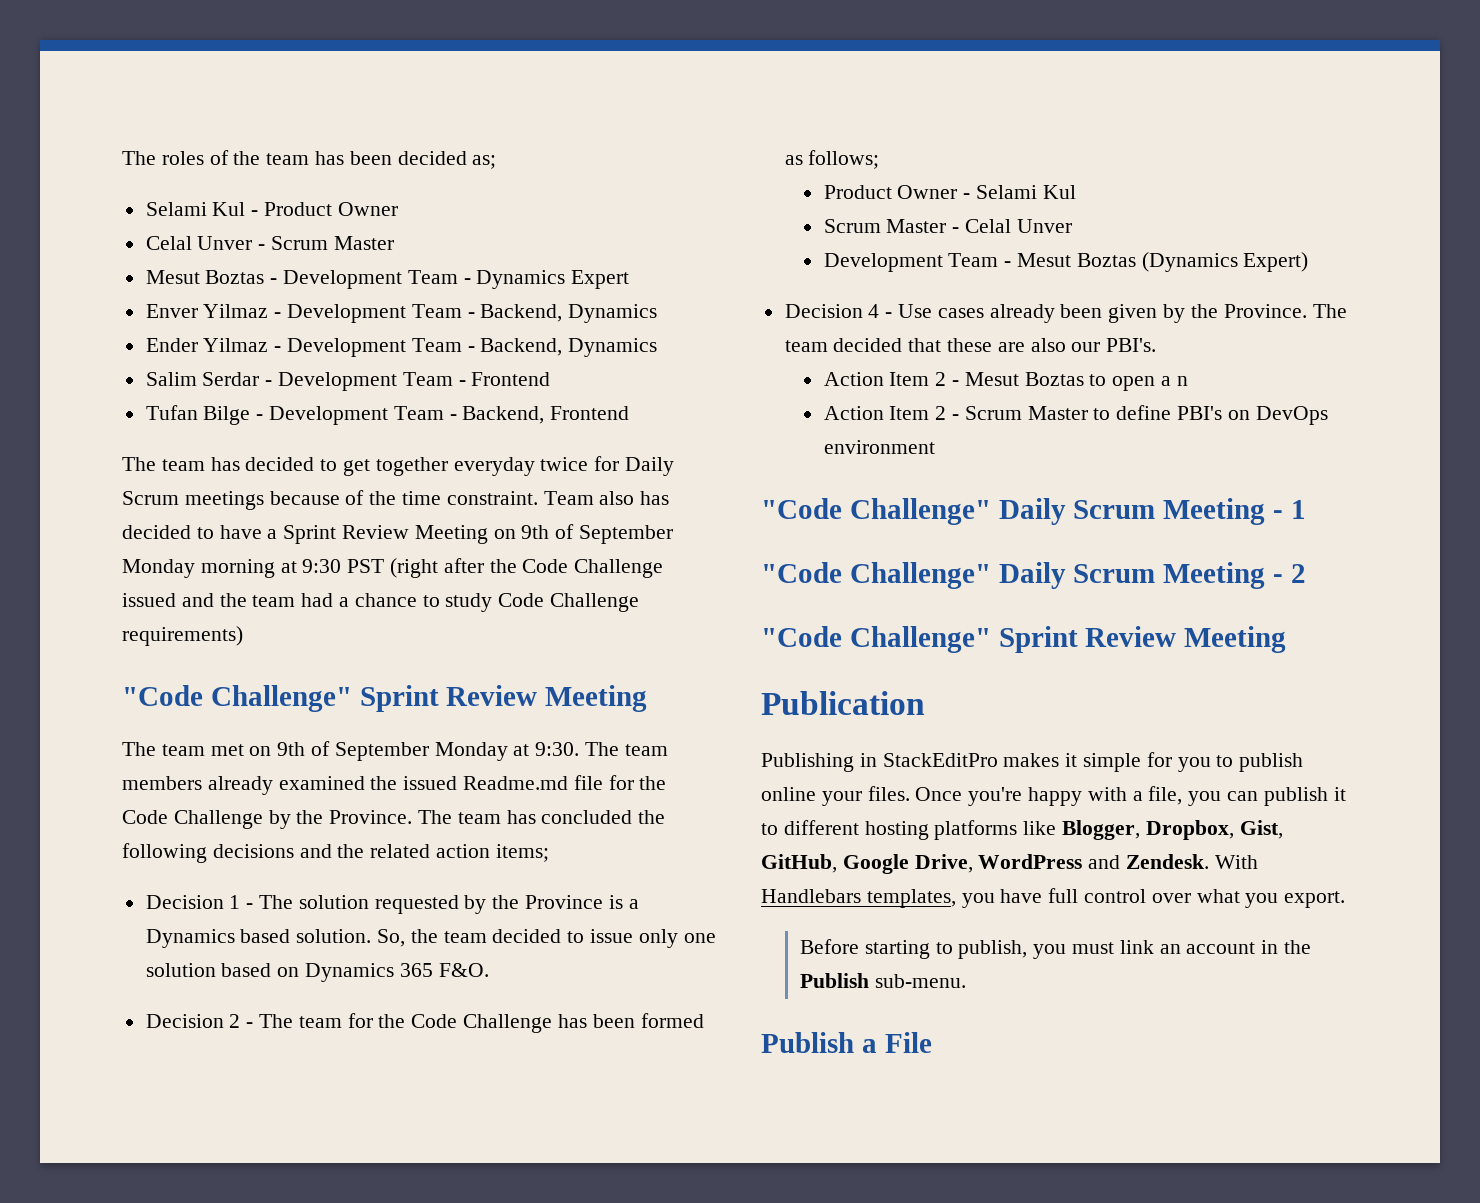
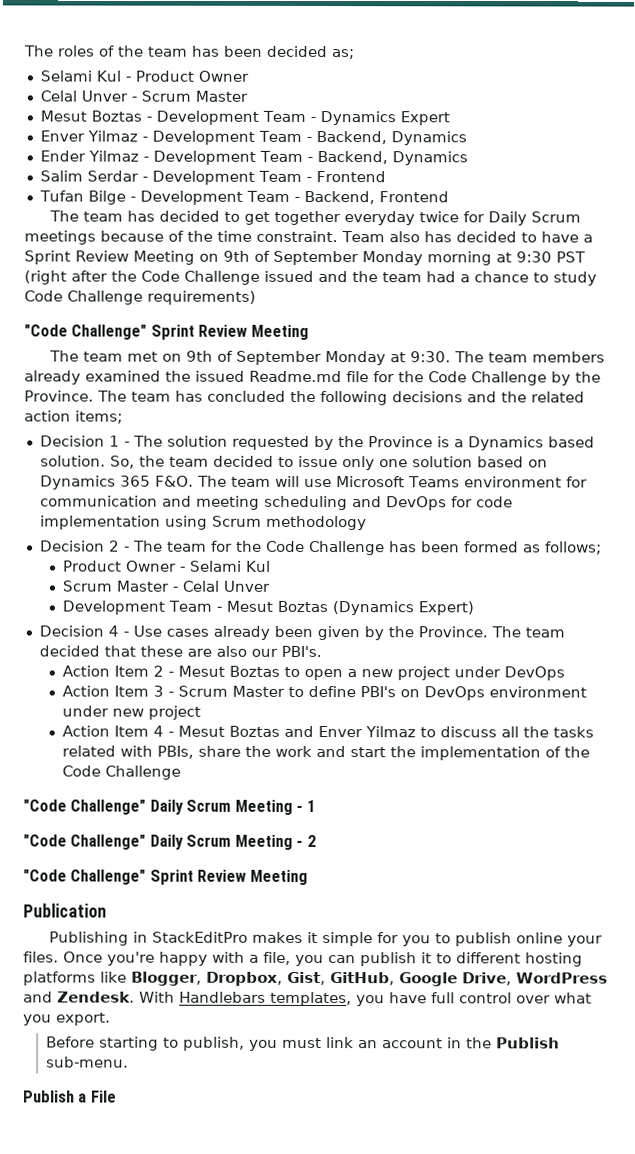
- So, the team decided to issue only one solution based on Dynamics 365 F&O.
+ So, the team decided to issue only one solution based on Dynamics 365 F&O. The team will use Microsoft Teams environment for communication and meeting scheduling and DevOps for code implementation using Scrum methodology
- Action Item 2 - Mesut Boztas to open a n
- Action Item 2 - Scrum Master to define PBI's on DevOps environment
+ Action Item 2 - Mesut Boztas to open a new project under DevOps
+ Action Item 3 - Scrum Master to define PBI's on DevOps environment under new project
+ Action Item 4 - Mesut Boztas and Enver Yilmaz to discuss all the tasks related with PBIs, share the work and start the implementation of the Code Challenge

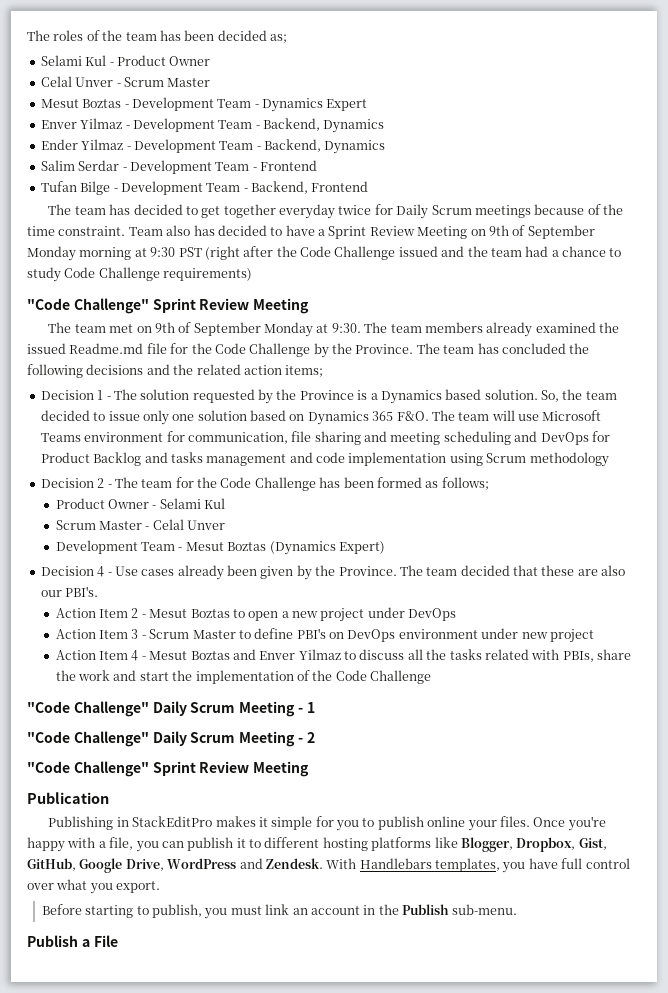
- So, the team decided to issue only one solution based on Dynamics 365 F&O. The team will use Microsoft Teams environment for communication and meeting scheduling and DevOps for code implementation using Scrum methodology
+ So, the team decided to issue only one solution based on Dynamics 365 F&O. The team will use Microsoft Teams environment for communication, file sharing and meeting scheduling and DevOps for Product Backlog and tasks management and code implementation using Scrum methodology

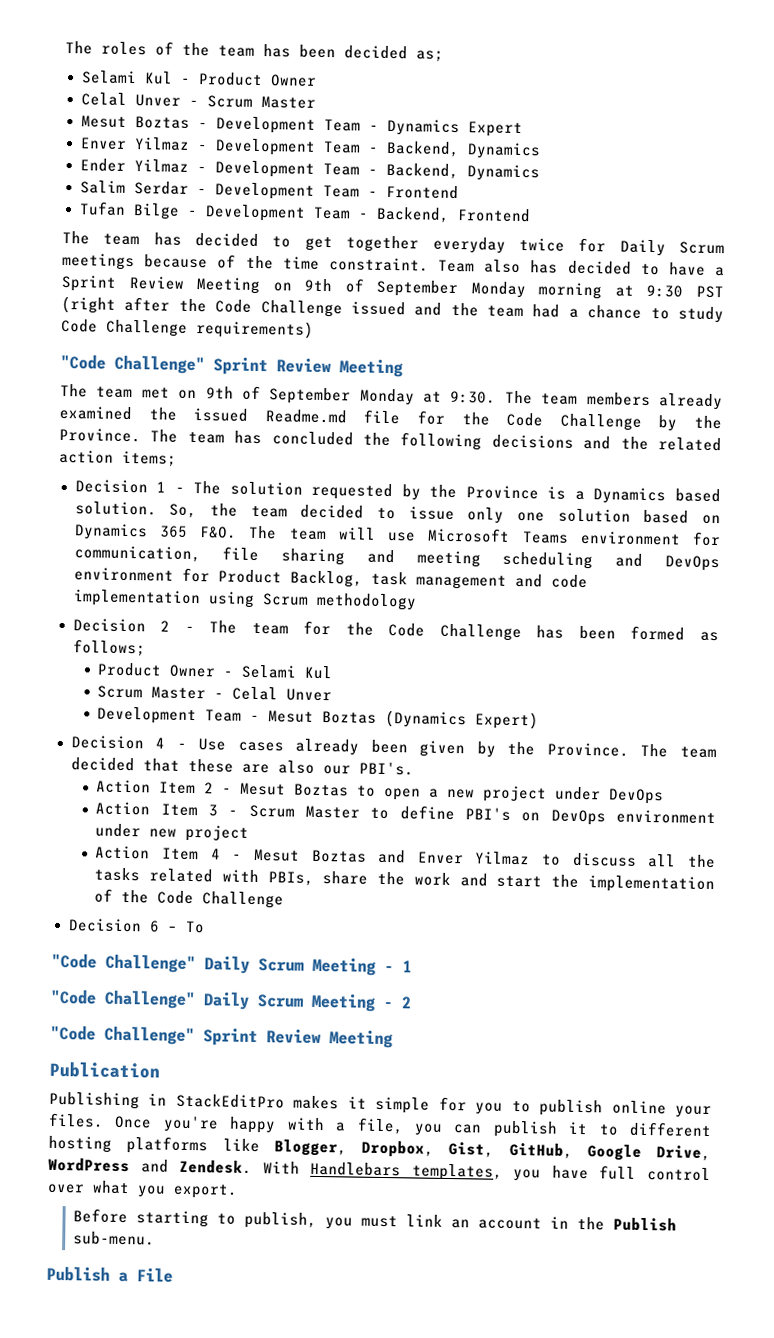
- So, the team decided to issue only one solution based on Dynamics 365 F&O. The team will use Microsoft Teams environment for communication, file sharing and meeting scheduling and DevOps for Product Backlog and tasks management and code implementation using Scrum methodology
+ So, the team decided to issue only one solution based on Dynamics 365 F&O. The team will use Microsoft Teams environment for communication, file sharing and meeting scheduling and DevOps environment for Product Backlog, task management and code implementation using Scrum methodology
+ Decision 6 – To

